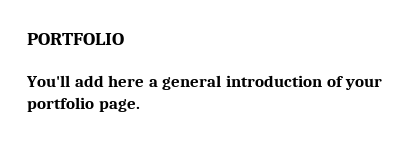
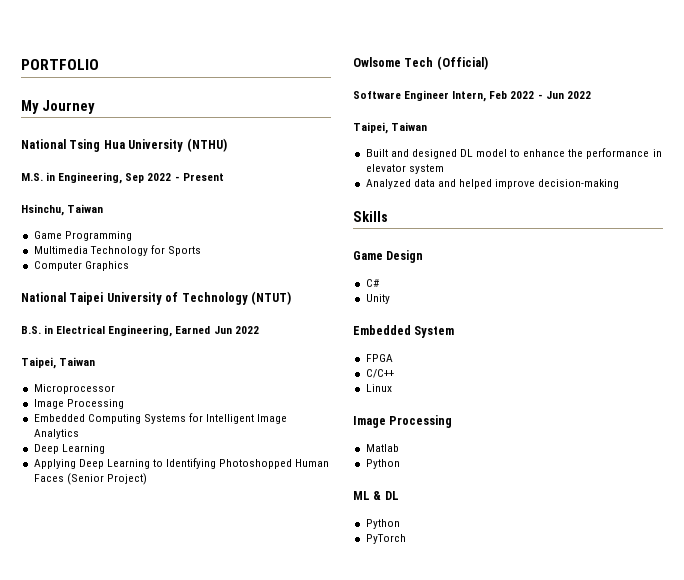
- You'll add here a general introduction of your portfolio page.
+ My Journey
+ National Tsing Hua University (NTHU)
+ M.S. in Engineering, Sep 2022 - Present
+ Hsinchu, Taiwan
+ Game Programming
+ Multimedia Technology for Sports
+ Computer Graphics
+ National Taipei University of Technology (NTUT)
+ B.S. in Electrical Engineering, Earned Jun 2022
+ Taipei, Taiwan
+ Microprocessor
+ Image Processing
+ Embedded Computing Systems for Intelligent Image Analytics
+ Deep Learning
+ Applying Deep Learning to Identifying Photoshopped Human Faces (Senior Project)
+ Owlsome Tech (Official)
+ Software Engineer Intern, Feb 2022 - Jun 2022
+ Taipei, Taiwan
+ Built and designed DL model to enhance the performance in elevator system
+ Analyzed data and helped improve decision-making
+ Skills
+ Game Design
+ C#
+ Unity
+ Embedded System
+ FPGA
+ C/C++
+ Linux
+ Image Processing
+ Matlab
+ Python
+ ML & DL
+ Python
+ PyTorch

